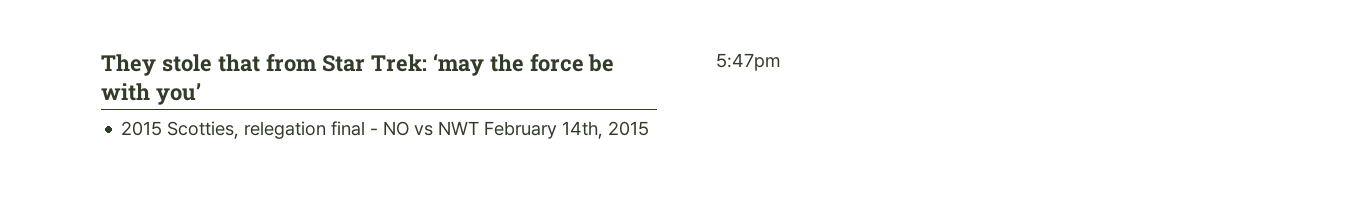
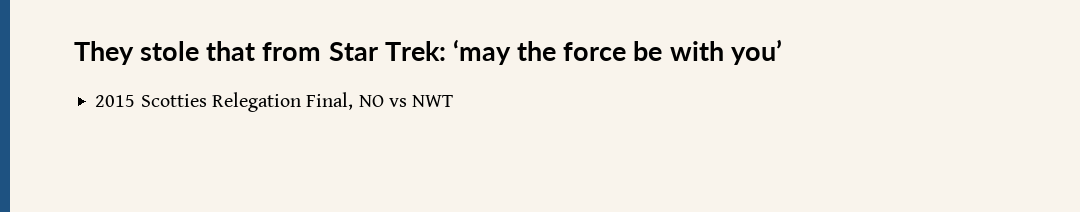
- 2015 Scotties, relegation final - NO vs NWT February 14th, 2015 5:47pm
+ 2015 Scotties Relegation Final, NO vs NWT

